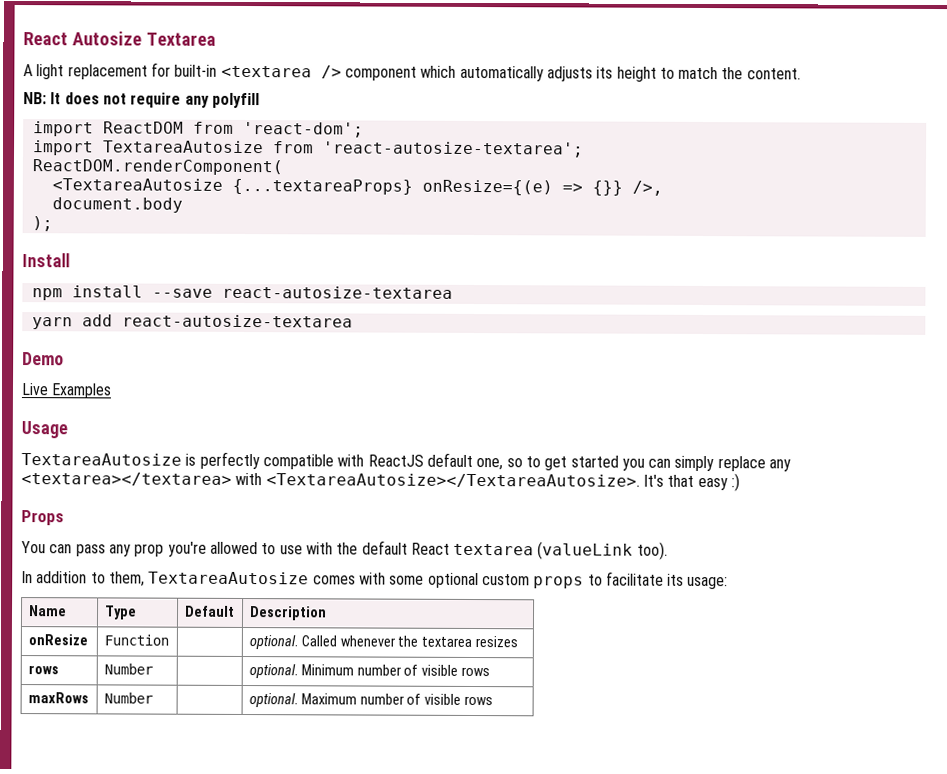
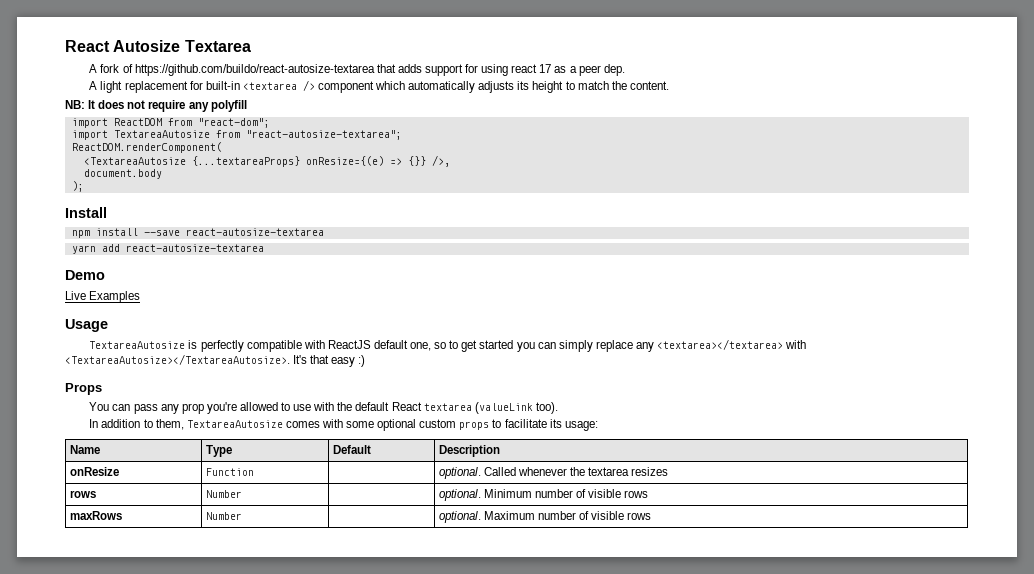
+ A fork of https://github.com/buildo/react-autosize-textarea that adds support for using react 17 as a peer dep.
- import ReactDOM from 'react-dom';
+ import ReactDOM from "react-dom";
- import TextareaAutosize from 'react-autosize-textarea';
+ import TextareaAutosize from "react-autosize-textarea";

